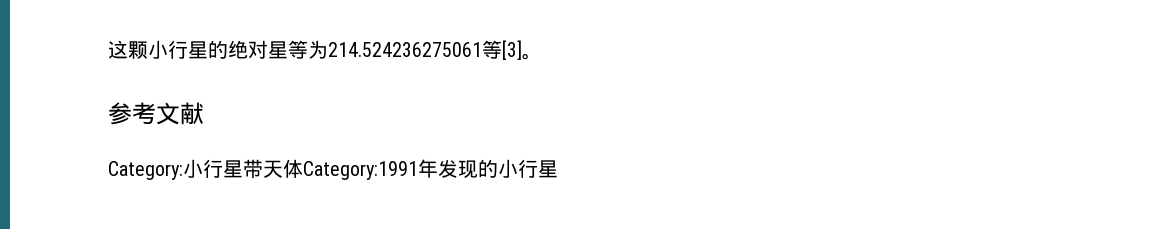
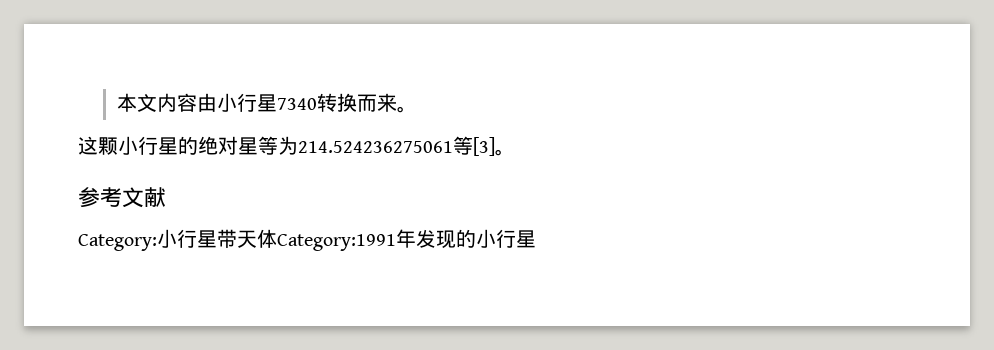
+ 本文内容由小行星7340转换而来。

